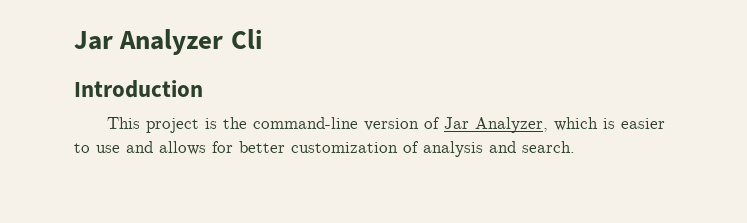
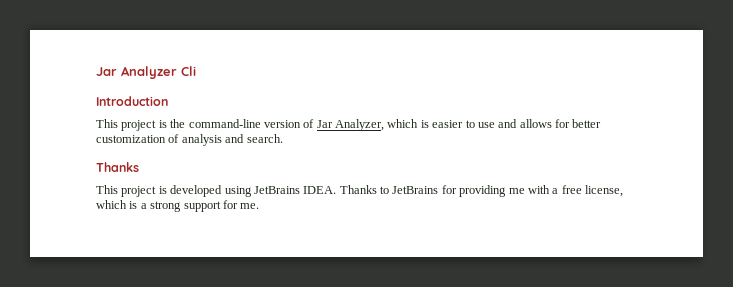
  This project is the command-line version of Jar Analyzer, which is easier to use and allows for better customization of analysis and search.
+ Thanks
+ This project is developed using JetBrains IDEA. Thanks to JetBrains for providing me with a free license, which is a strong support for me.

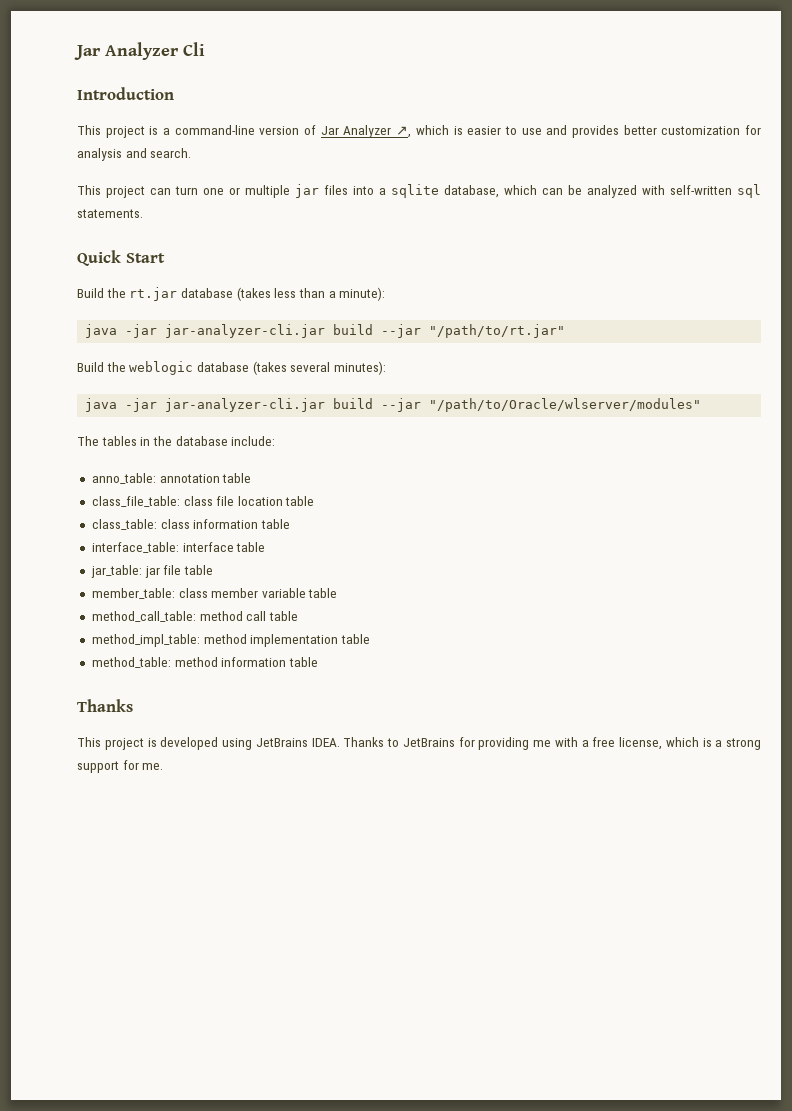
- This project is the command-line version of Jar Analyzer, which is easier to use and allows for better customization of analysis and search.
+ This project is a command-line version of Jar Analyzer ↗, which is easier to use and provides better customization for analysis and search.
+ This project can turn one or multiple jar files into a sqlite database, which can be analyzed with self-written sql statements.
+ Quick Start
+ Build the rt.jar database (takes less than a minute):
+ java -jar jar-analyzer-cli.jar build --jar "/path/to/rt.jar"
+ Build the weblogic database (takes several minutes):
+ java -jar jar-analyzer-cli.jar build --jar "/path/to/Oracle/wlserver/modules"
+ The tables in the database include:
+ anno_table: annotation table
+ class_file_table: class file location table
+ class_table: class information table
+ interface_table: interface table
+ jar_table: jar file table
+ member_table: class member variable table
+ method_call_table: method call table
+ method_impl_table: method implementation table
+ method_table: method information table

